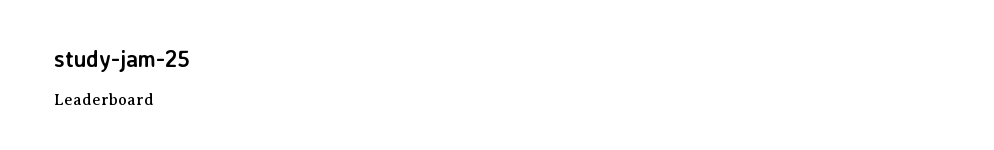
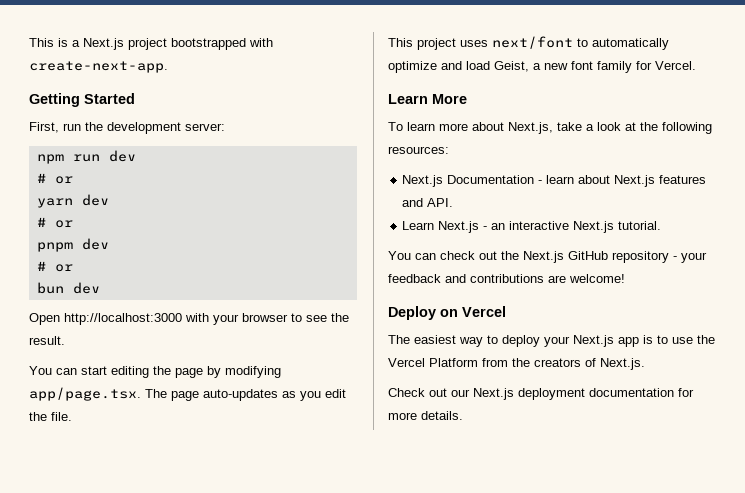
- study-jam-25
- Leaderboard
+ This is a Next.js project bootstrapped with create-next-app.
+ Getting Started
+ First, run the development server:
+ npm run dev
+ # or
+ yarn dev
+ # or
+ pnpm dev
+ # or
+ bun dev
+ Open http://localhost:3000 with your browser to see the result.
+ You can start editing the page by modifying app/page.tsx. The page auto-updates as you edit the file.
+ This project uses next/font to automatically optimize and load Geist, a new font family for Vercel.
+ Learn More
+ To learn more about Next.js, take a look at the following resources:
+ Next.js Documentation - learn about Next.js features and API.
+ Learn Next.js - an interactive Next.js tutorial.
+ You can check out the Next.js GitHub repository - your feedback and contributions are welcome!
+ Deploy on Vercel
+ The easiest way to deploy your Next.js app is to use the Vercel Platform from the creators of Next.js.
+ Check out our Next.js deployment documentation for more details.

